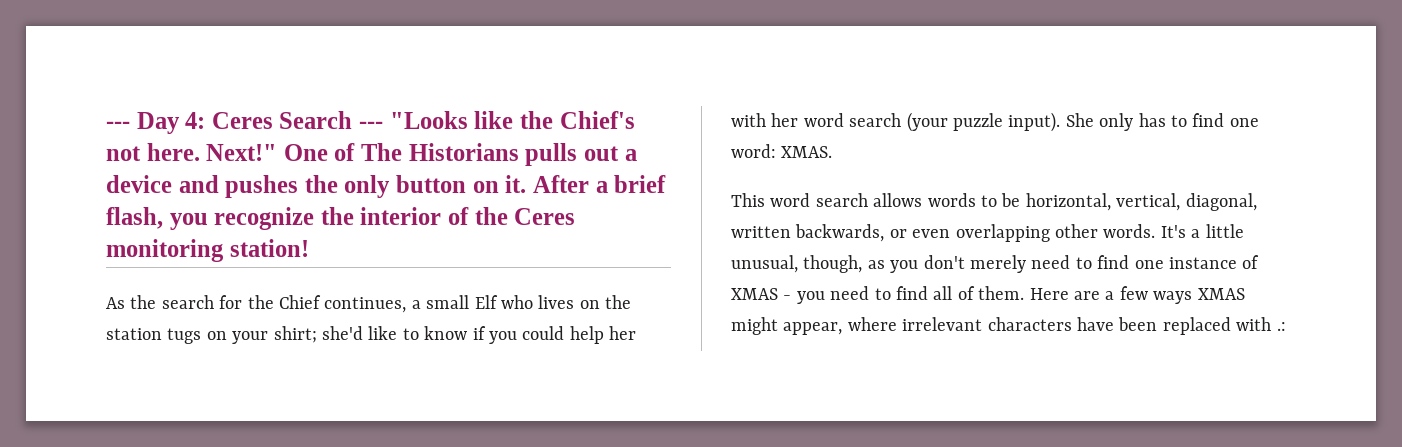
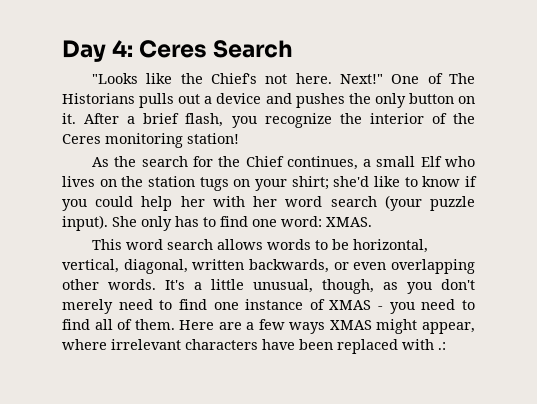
- --- Day 4: Ceres Search --- "Looks like the Chief's not here.
+ Day 4: Ceres Search
+ "Looks like the Chief's not here.

